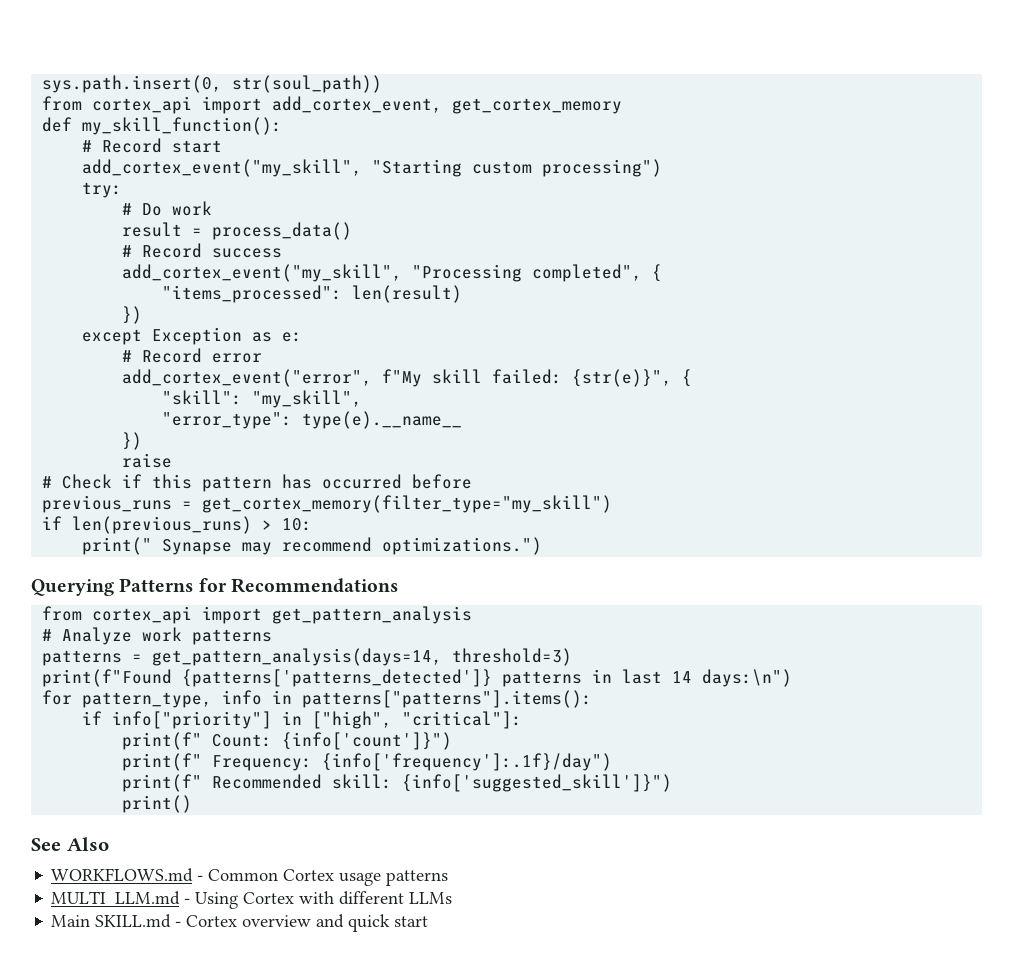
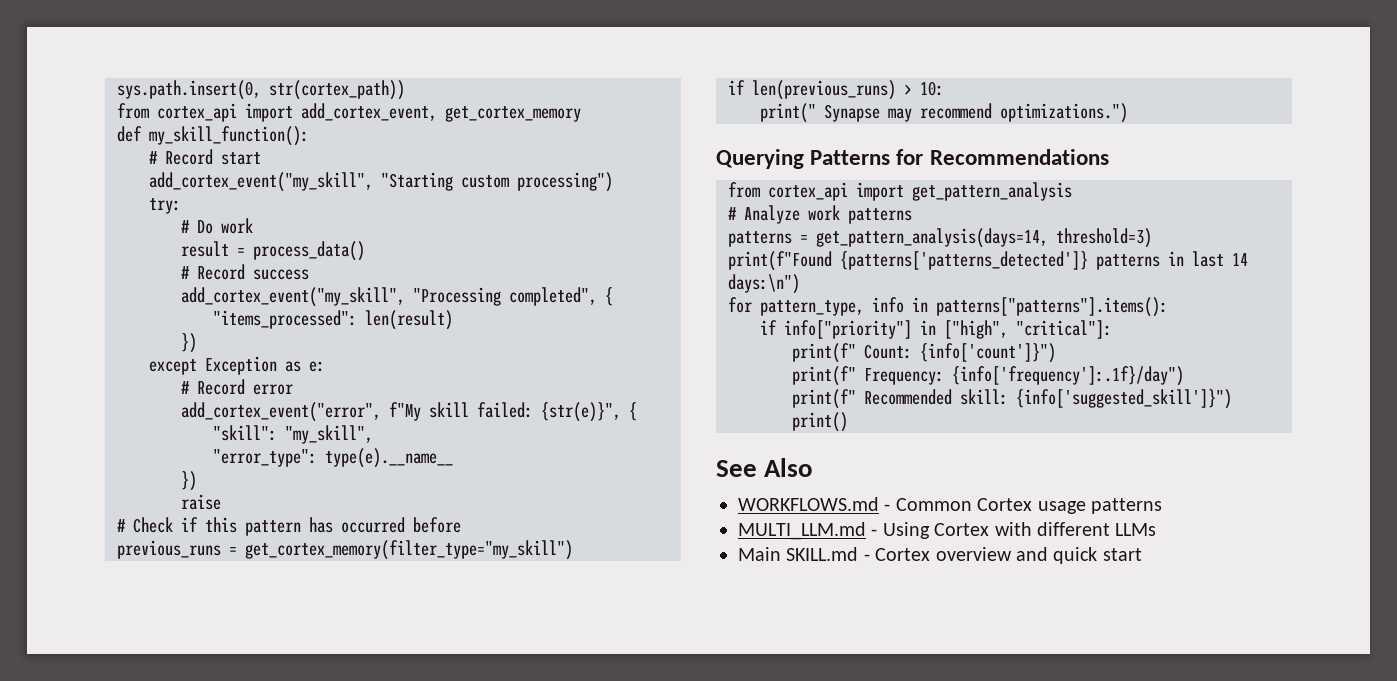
- sys.path.insert(0, str(soul_path))
+ sys.path.insert(0, str(cortex_path))

